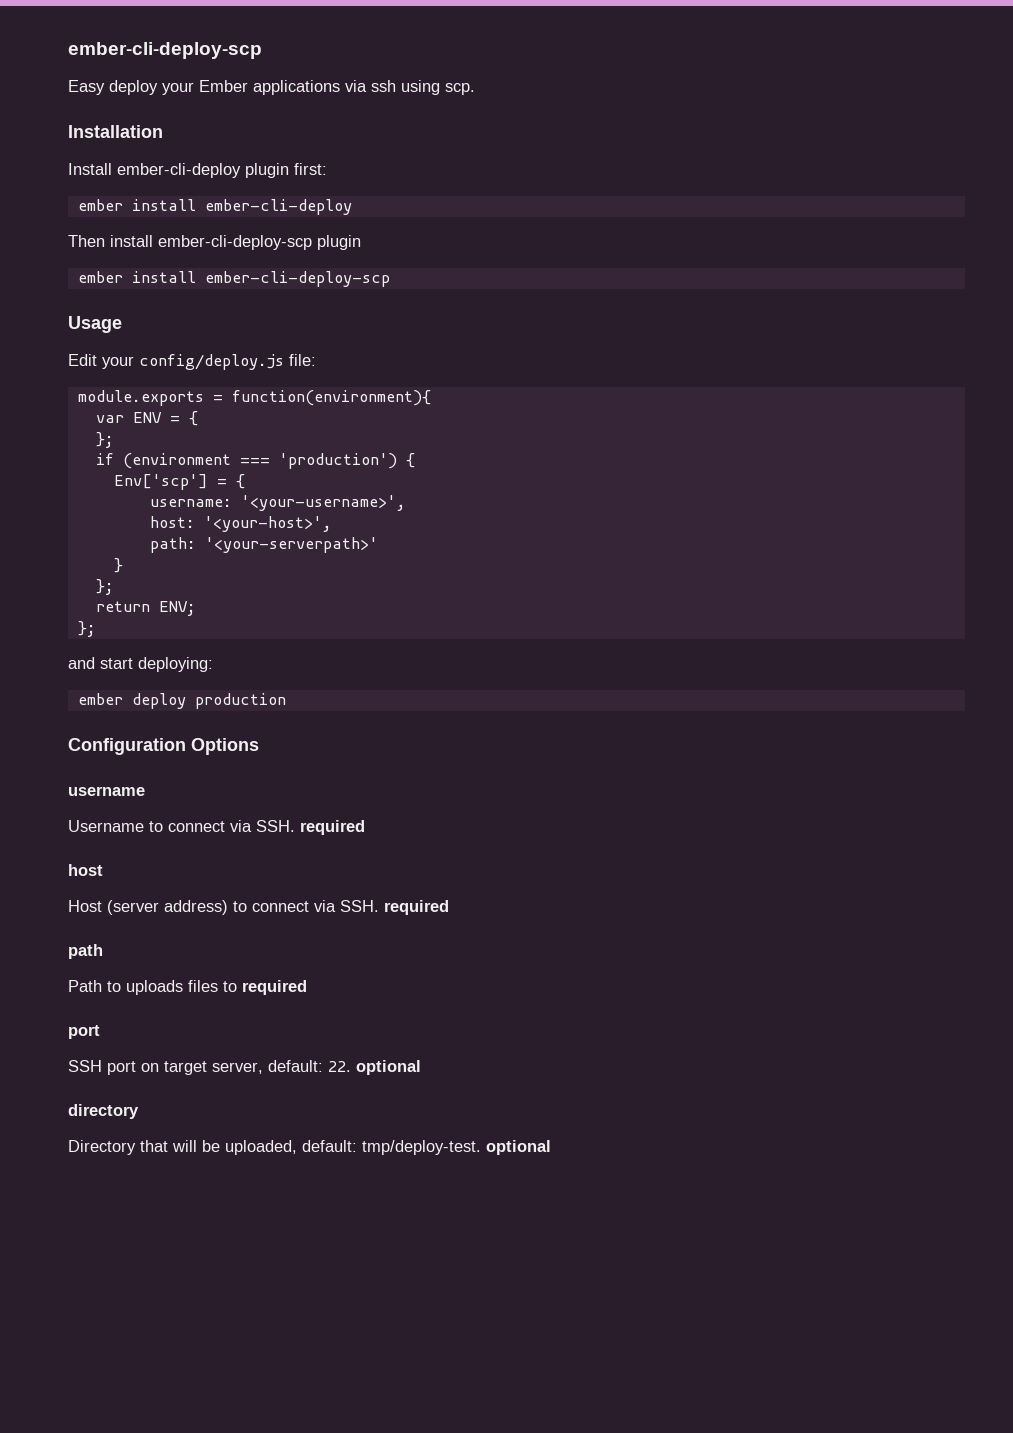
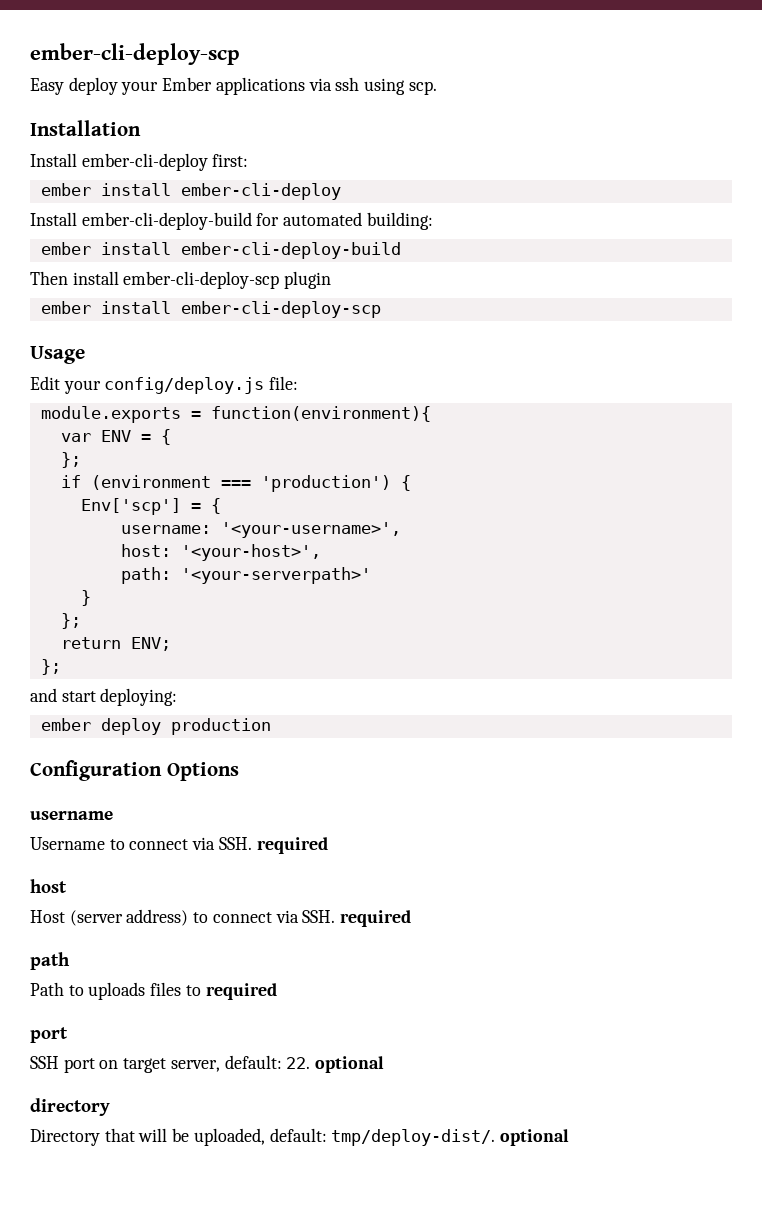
- Install ember-cli-deploy plugin first:
+ Install ember-cli-deploy first:
+ Install ember-cli-deploy-build for automated building:
+ ember install ember-cli-deploy-build
- Directory that will be uploaded, default: tmp/deploy-test. optional
+ Directory that will be uploaded, default: tmp/deploy-dist/. optional

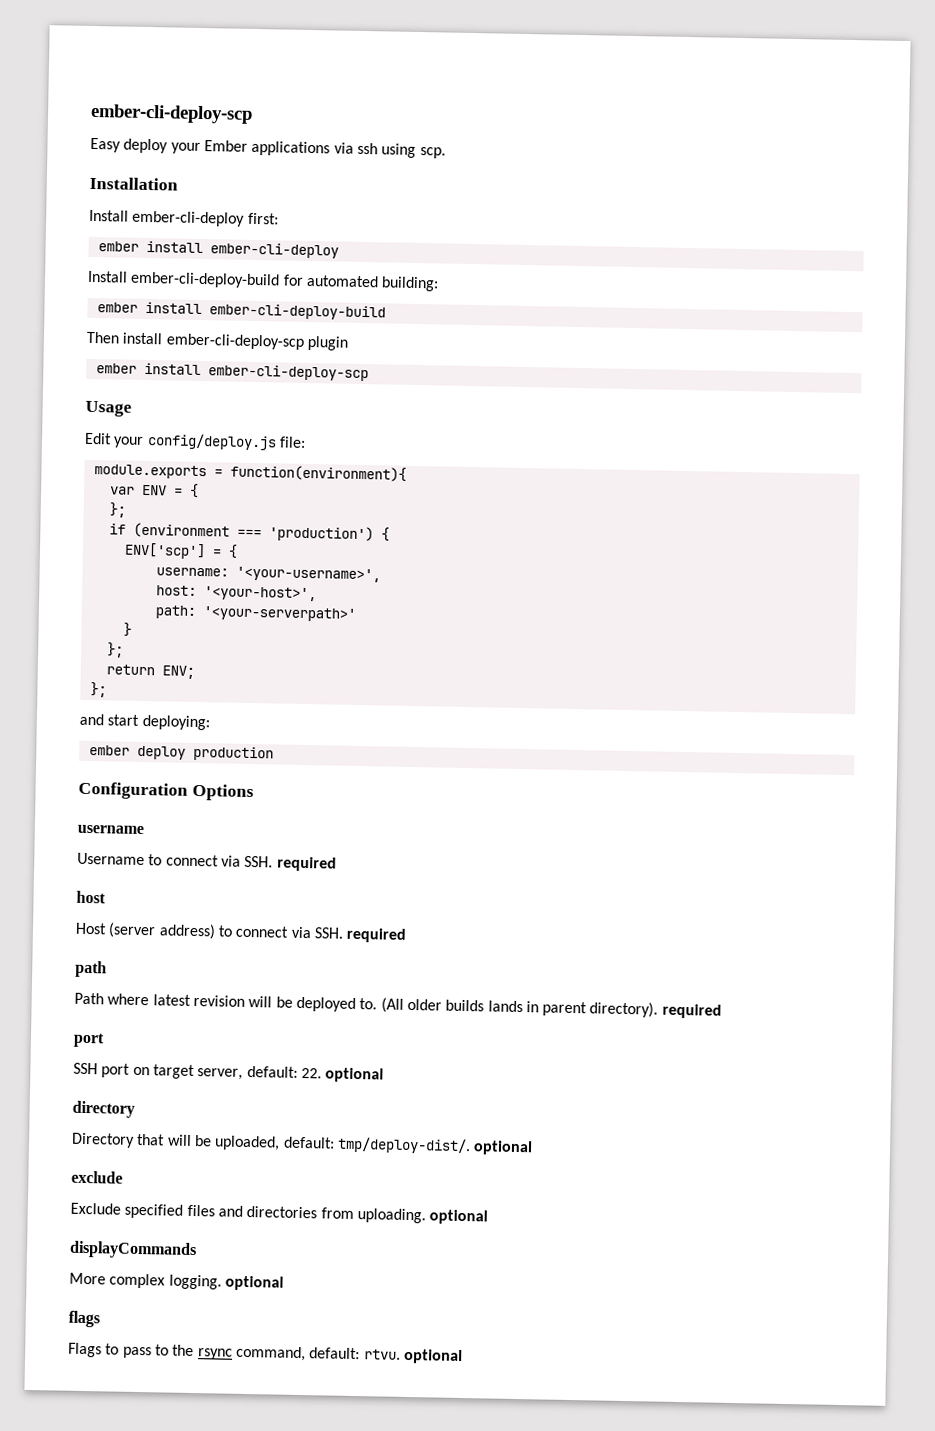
- Env['scp'] = {
+ ENV['scp'] = {
- Path to uploads files to required
+ Path where latest revision will be deployed to. (All older builds lands in parent directory). required
+ exclude
+ Exclude specified files and directories from uploading. optional
+ displayCommands
+ More complex logging. optional
+ flags
+ Flags to pass to the rsync command, default: rtvu. optional

